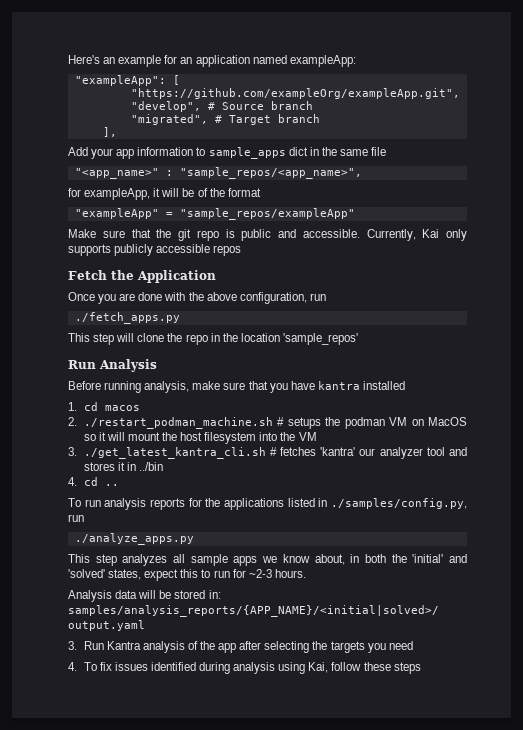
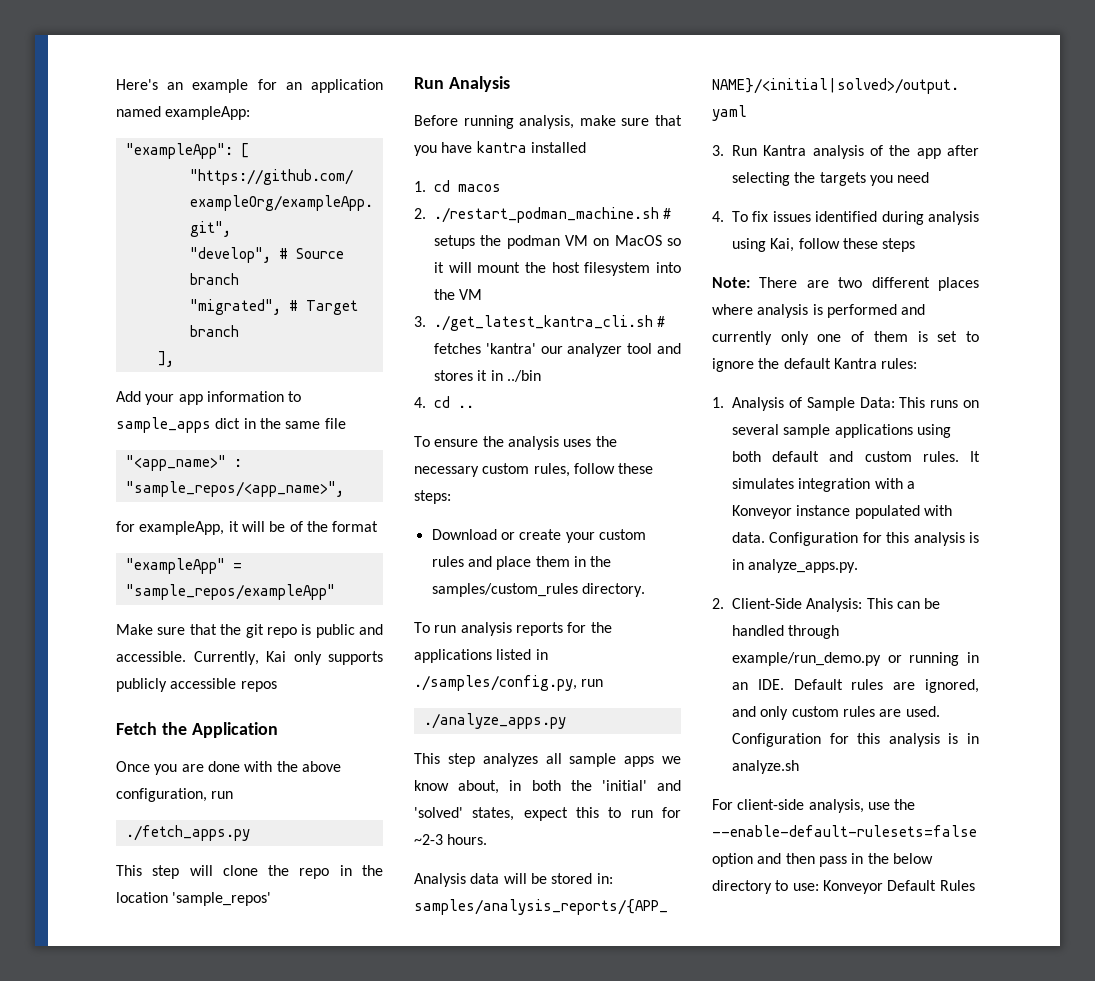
+ To ensure the analysis uses the necessary custom rules, follow these steps:
+ Download or create your custom rules and place them in the samples/custom_rules directory.
+ Note: There are two different places where analysis is performed and currently only one of them is set to ignore the default Kantra rules:
+ 1. Analysis of Sample Data: This runs on several sample applications using both default and custom rules. It simulates integration with a Konveyor instance populated with data. Configuration for this analysis is in analyze_apps.py.
+ 2. Client-Side Analysis: This can be handled through example/run_demo.py or running in an IDE. Default rules are ignored, and only custom rules are used. Configuration for this analysis is in analyze.sh
+ For client-side analysis, use the --enable-default-rulesets=false option and then pass in the below directory to use: Konveyor Default Rules

